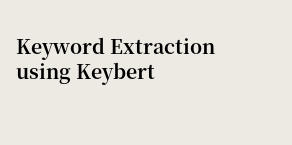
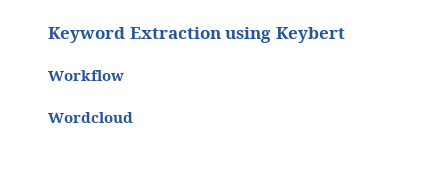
+ Workflow
+ Wordcloud

